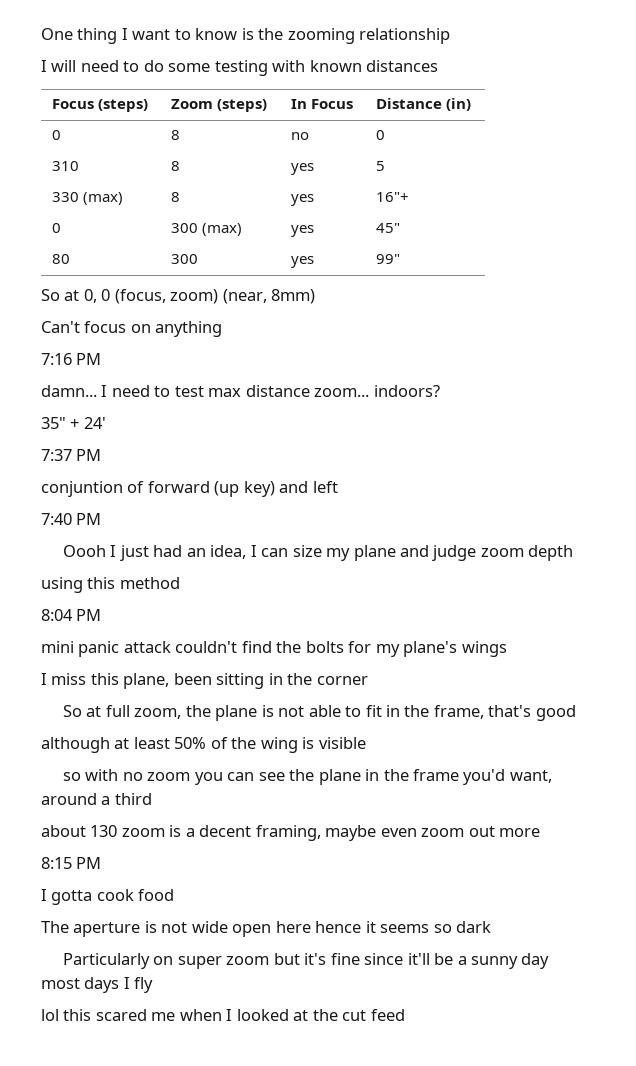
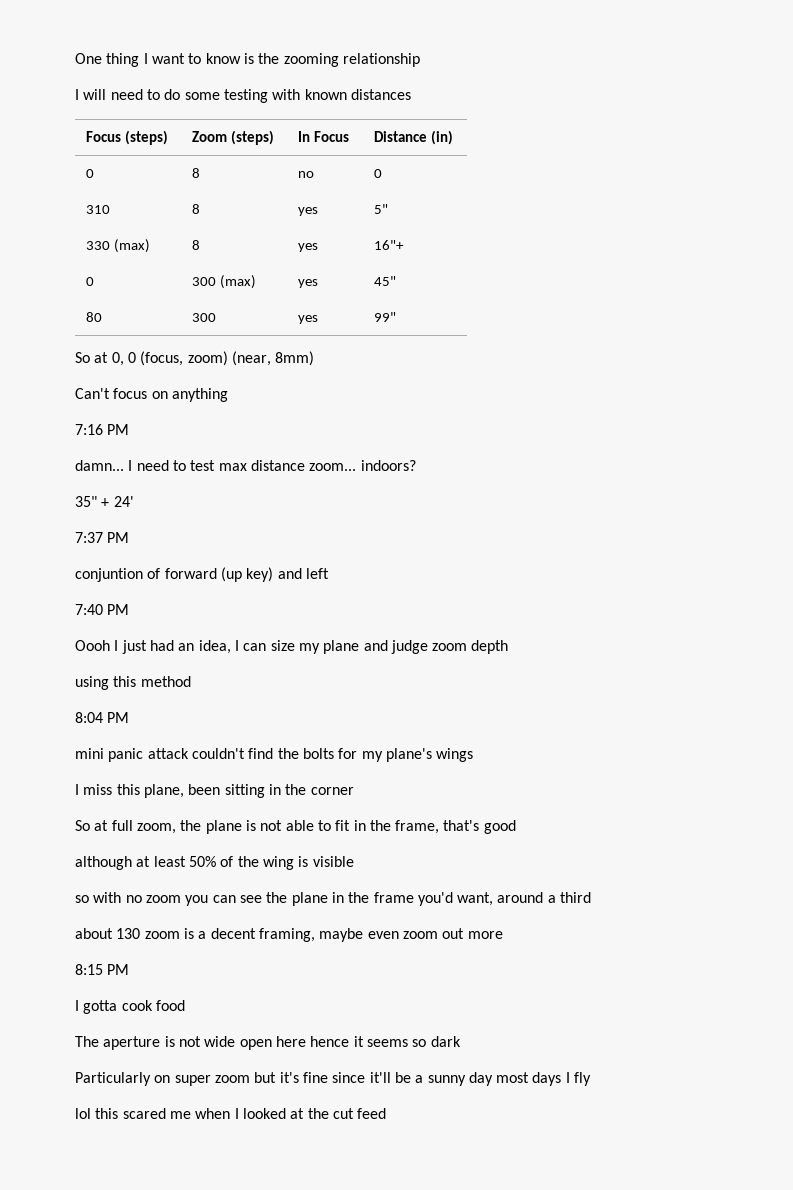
- 310 | 8 | yes | 5
+ 310 | 8 | yes | 5"

